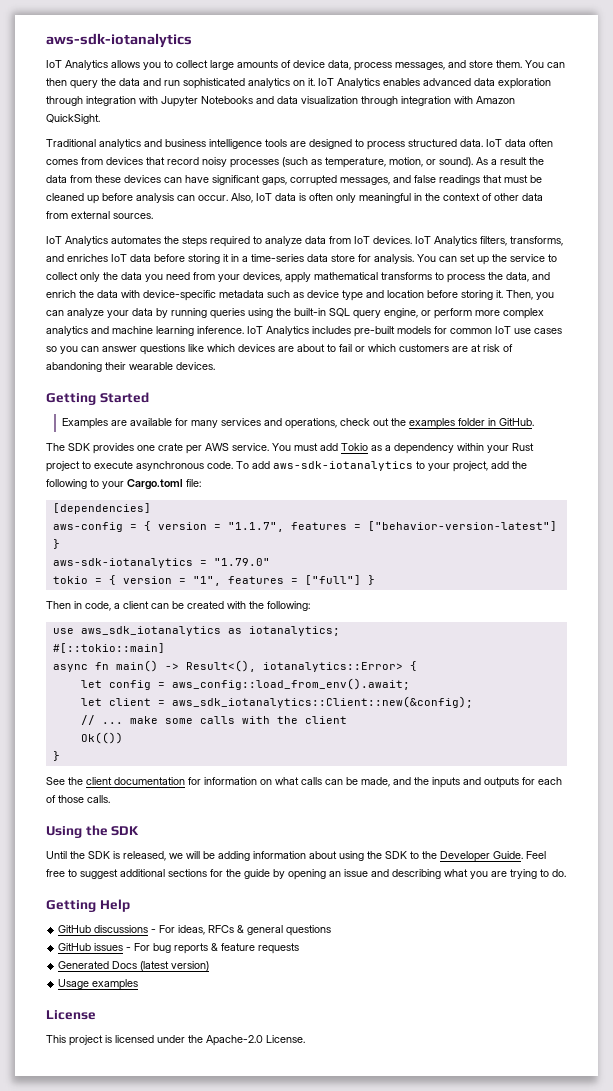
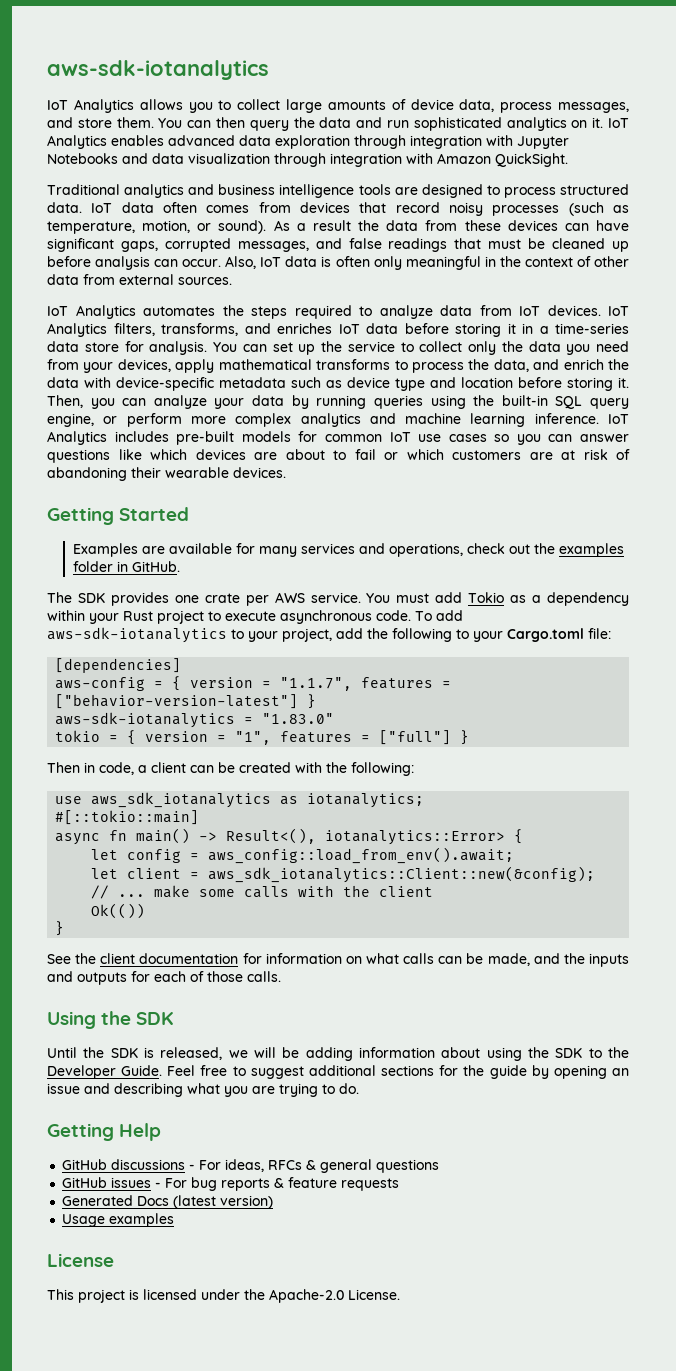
- aws-sdk-iotanalytics = "1.79.0"
+ aws-sdk-iotanalytics = "1.83.0"

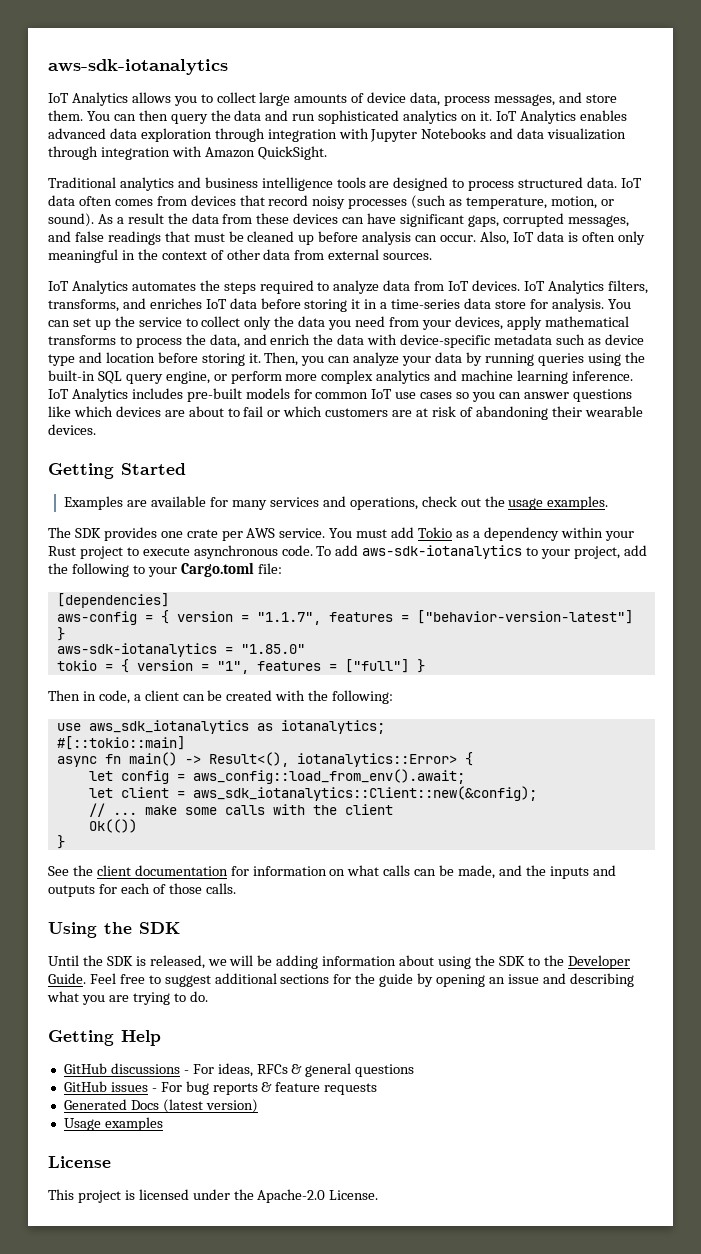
- Examples are available for many services and operations, check out the examples folder in GitHub.
+ Examples are available for many services and operations, check out the usage examples.
- aws-sdk-iotanalytics = "1.83.0"
+ aws-sdk-iotanalytics = "1.85.0"

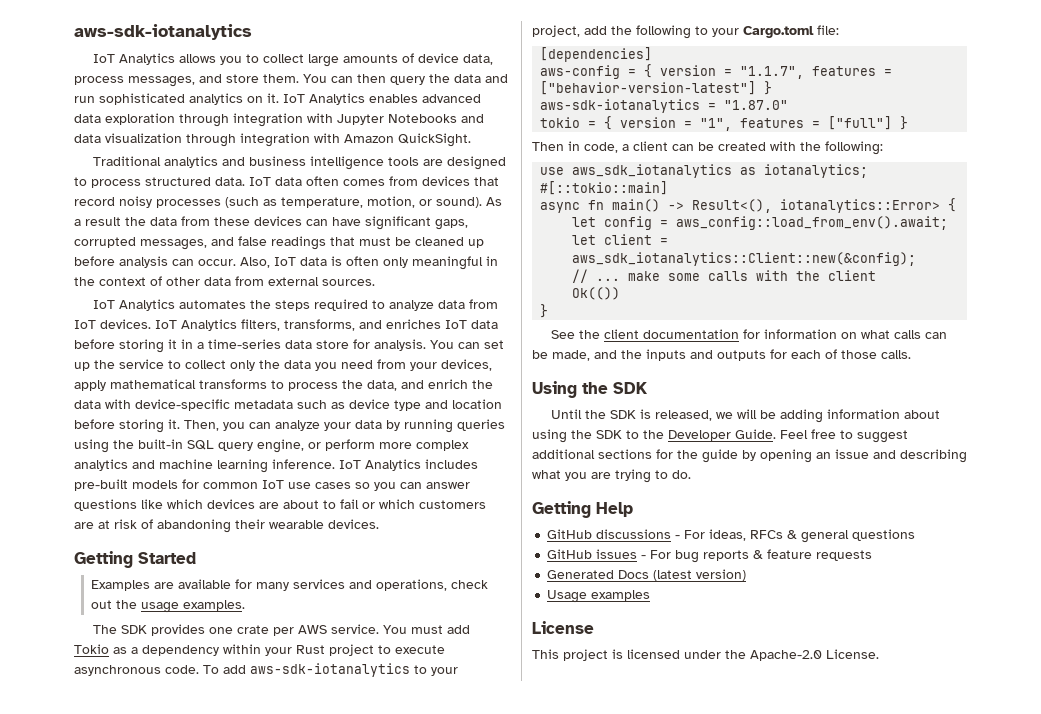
- aws-sdk-iotanalytics = "1.85.0"
+ aws-sdk-iotanalytics = "1.87.0"

